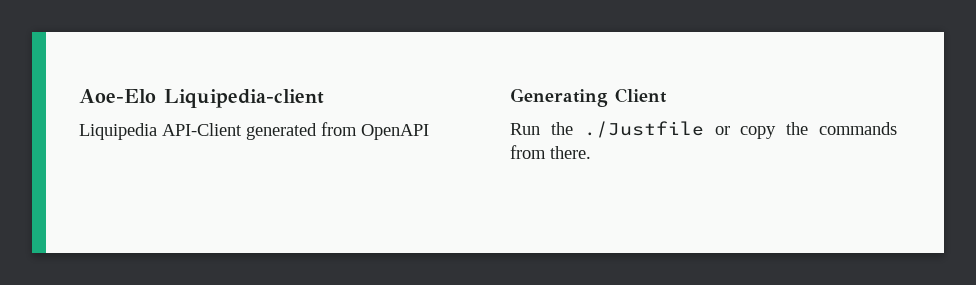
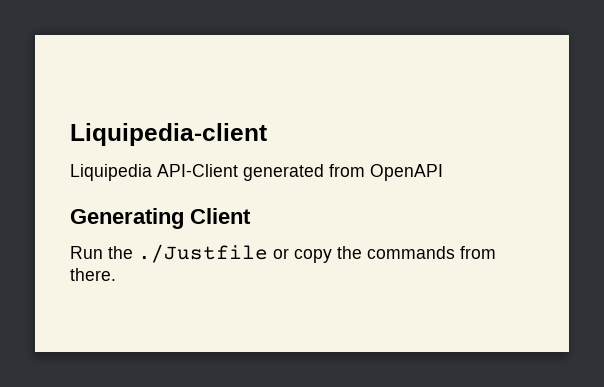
- Aoe-Elo Liquipedia-client
+ Liquipedia-client

